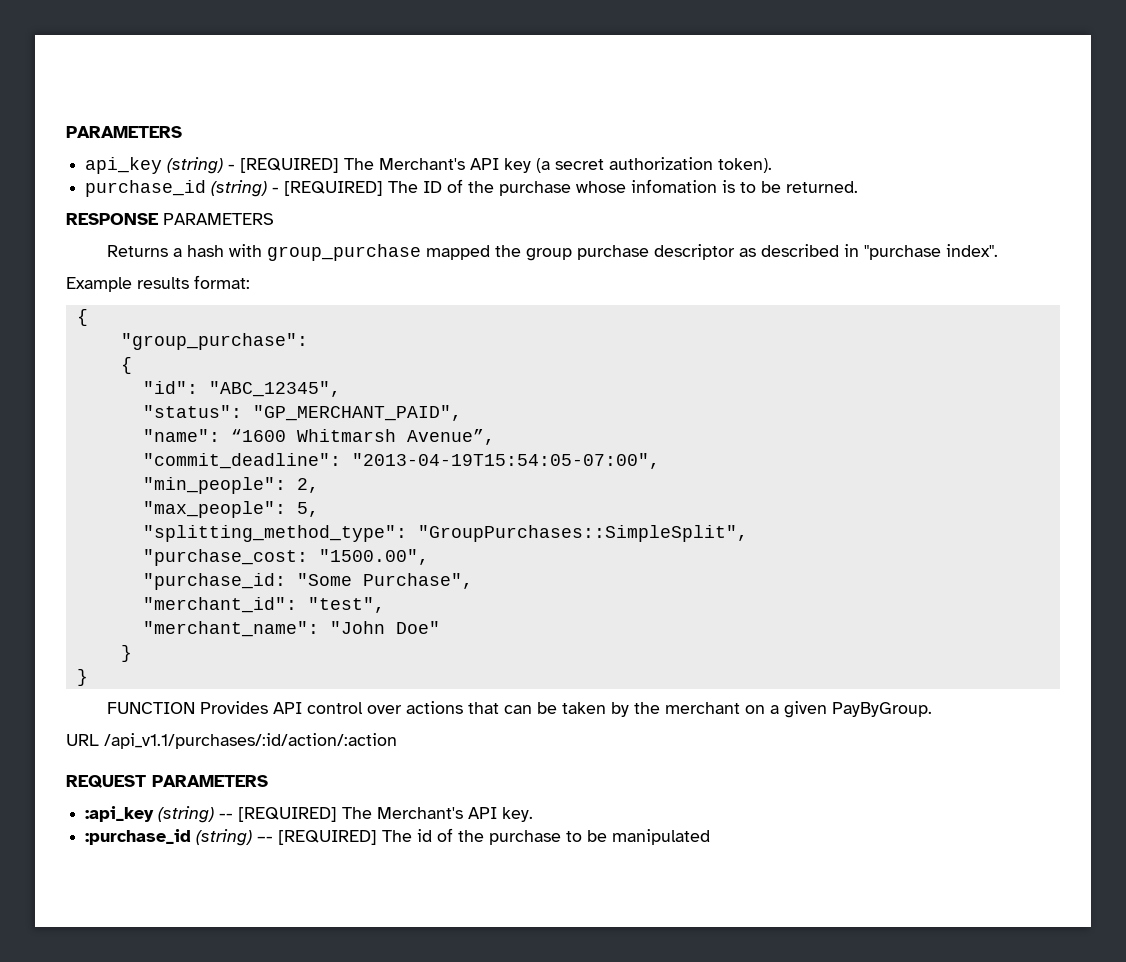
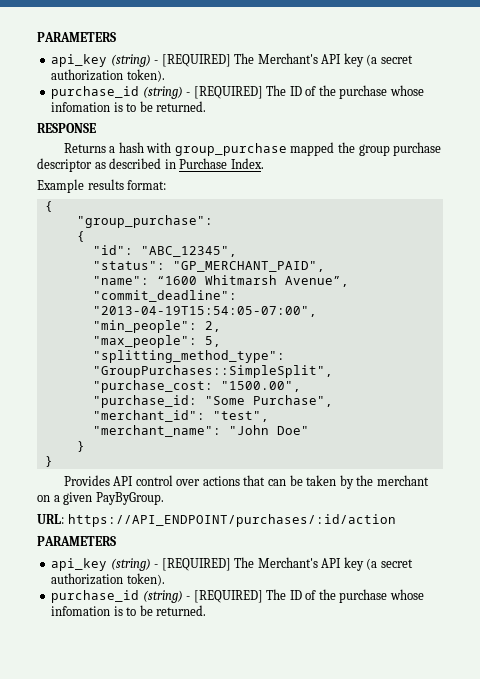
- RESPONSE PARAMETERS
+ RESPONSE
- Returns a hash with group_purchase mapped the group purchase descriptor as described in "purchase index".
+ Returns a hash with group_purchase mapped the group purchase descriptor as described in Purchase Index.
- FUNCTION Provides API control over actions that can be taken by the merchant on a given PayByGroup.
+ Provides API control over actions that can be taken by the merchant on a given PayByGroup.
- URL /api_v1.1/purchases/:id/action/:action
- REQUEST PARAMETERS
- :api_key (string) -- [REQUIRED] The Merchant's API key.
- :purchase_id (string) –- [REQUIRED] The id of the purchase to be manipulated
+ URL: https://API_ENDPOINT/purchases/:id/action
+ PARAMETERS
+ api_key (string) - [REQUIRED] The Merchant's API key (a secret authorization token).
+ purchase_id (string) - [REQUIRED] The ID of the purchase whose infomation is to be returned.

